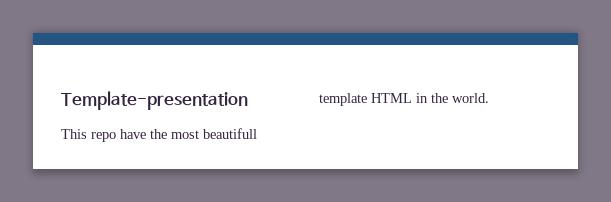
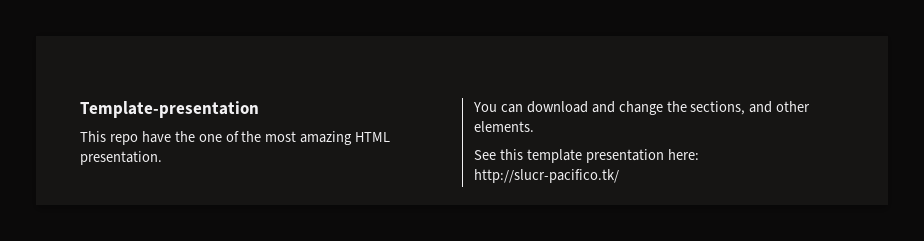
- This repo have the most beautifull template HTML in the world.
+ This repo have the one of the most amazing HTML presentation.
+ You can download and change the sections, and other elements.
+ See this template presentation here: http://slucr-pacifico.tk/

